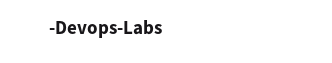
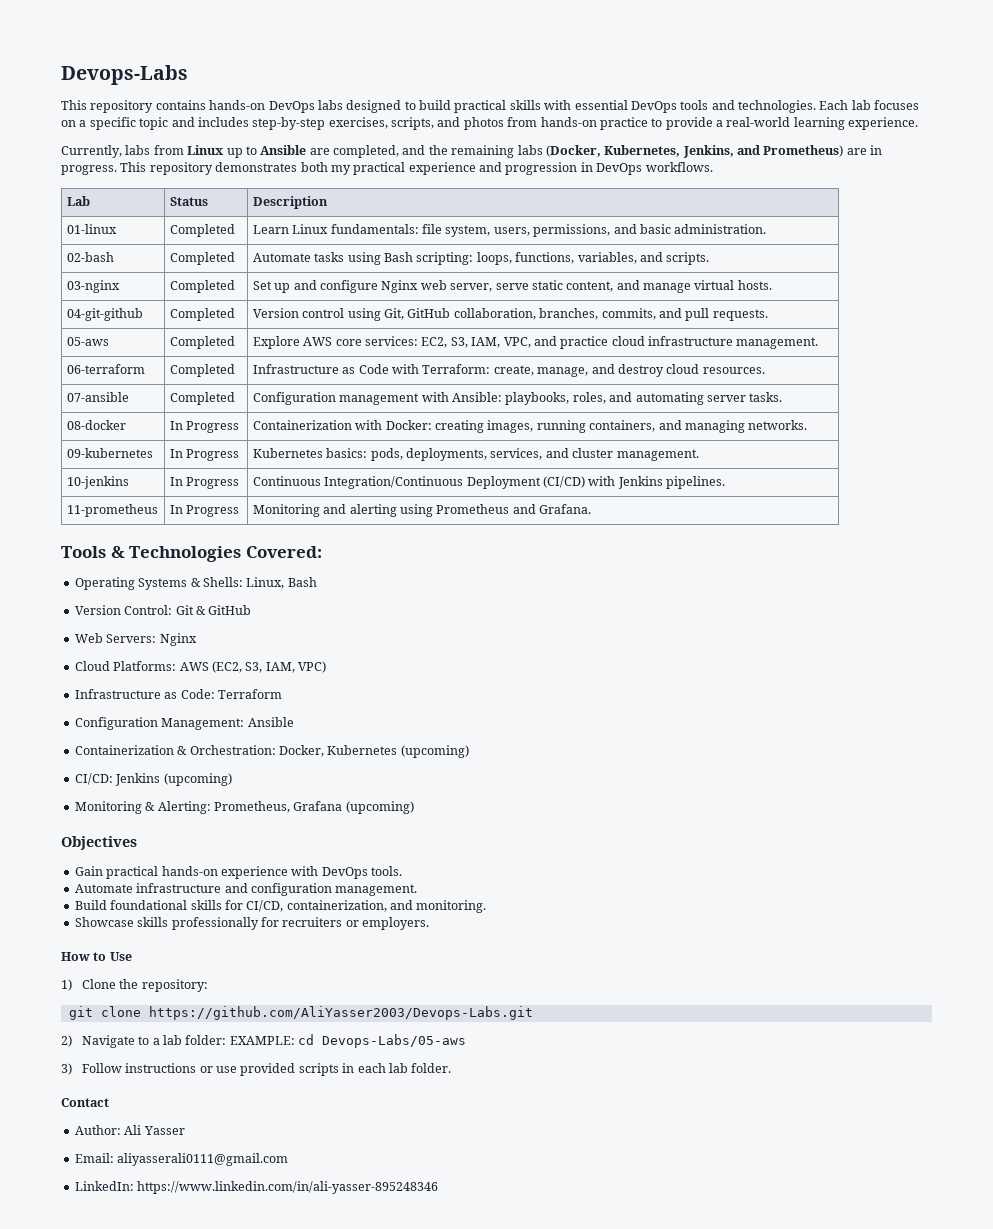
- -Devops-Labs
+ Devops-Labs
+ This repository contains hands-on DevOps labs designed to build practical skills with essential DevOps tools and technologies. Each lab focuses on a specific topic and includes step-by-step exercises, scripts, and photos from hands-on practice to provide a real-world learning experience.
+ Currently, labs from Linux up to Ansible are completed, and the remaining labs (Docker, Kubernetes, Jenkins, and Prometheus) are in progress. This repository demonstrates both my practical experience and progression in DevOps workflows.
+ Lab | Status | Description
+ 01-linux | Completed | Learn Linux fundamentals: file system, users, permissions, and basic administration.
+ 02-bash | Completed | Automate tasks using Bash scripting: loops, functions, variables, and scripts.
+ 03-nginx | Completed | Set up and configure Nginx web server, serve static content, and manage virtual hosts.
+ 04-git-github | Completed | Version control using Git, GitHub collaboration, branches, commits, and pull requests.
+ 05-aws | Completed | Explore AWS core services: EC2, S3, IAM, VPC, and practice cloud infrastructure management.
+ 06-terraform | Completed | Infrastructure as Code with Terraform: create, manage, and destroy cloud resources.
+ 07-ansible | Completed | Configuration management with Ansible: playbooks, roles, and automating server tasks.
+ 08-docker | In Progress | Containerization with Docker: creating images, running containers, and managing networks.
+ 09-kubernetes | In Progress | Kubernetes basics: pods, deployments, services, and cluster management.
+ 10-jenkins | In Progress | Continuous Integration/Continuous Deployment (CI/CD) with Jenkins pipelines.
+ 11-prometheus | In Progress | Monitoring and alerting using Prometheus and Grafana.
+ Tools & Technologies Covered:
+ Operating Systems & Shells: Linux, Bash
+ Version Control: Git & GitHub
+ Web Servers: Nginx
+ Cloud Platforms: AWS (EC2, S3, IAM, VPC)
+ Infrastructure as Code: Terraform
+ Configuration Management: Ansible
+ Containerization & Orchestration: Docker, Kubernetes (upcoming)
+ CI/CD: Jenkins (upcoming)
+ Monitoring & Alerting: Prometheus, Grafana (upcoming)
+ Objectives
+ Gain practical hands-on experience with DevOps tools.
+ Automate infrastructure and configuration management.
+ Build foundational skills for CI/CD, containerization, and monitoring.
+ Showcase skills professionally for recruiters or employers.
+ How to Use
+ 1) Clone the repository:
+ git clone https://github.com/AliYasser2003/Devops-Labs.git
+ 2) Navigate to a lab folder: EXAMPLE: cd Devops-Labs/05-aws
+ 3) Follow instructions or use provided scripts in each lab folder.
+ Contact
+ Author: Ali Yasser
+ Email: aliyasserali0111@gmail.com
+ LinkedIn: https://www.linkedin.com/in/ali-yasser-895248346

